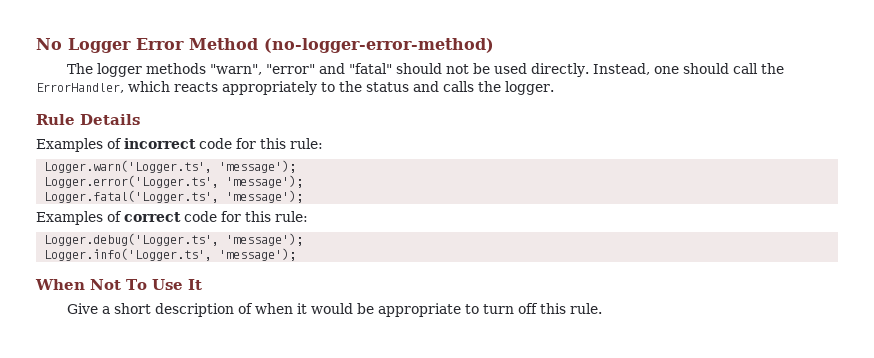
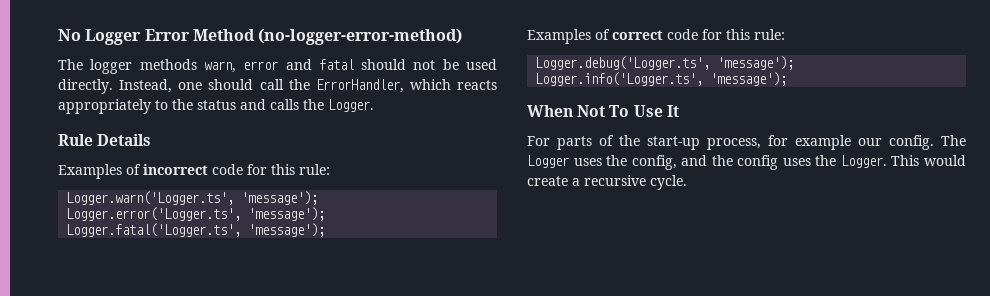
- The logger methods "warn", "error" and "fatal" should not be used directly.
+ The logger methods warn, error and fatal should not be used directly.
- Instead, one should call the ErrorHandler, which reacts appropriately to the status and calls the logger.
+ Instead, one should call the ErrorHandler, which reacts appropriately to the status and calls the Logger.
- Give a short description of when it would be appropriate to turn off this rule.
+ For parts of the start-up process, for example our config. The Logger uses the config, and the config uses the Logger. This would create a recursive cycle.

